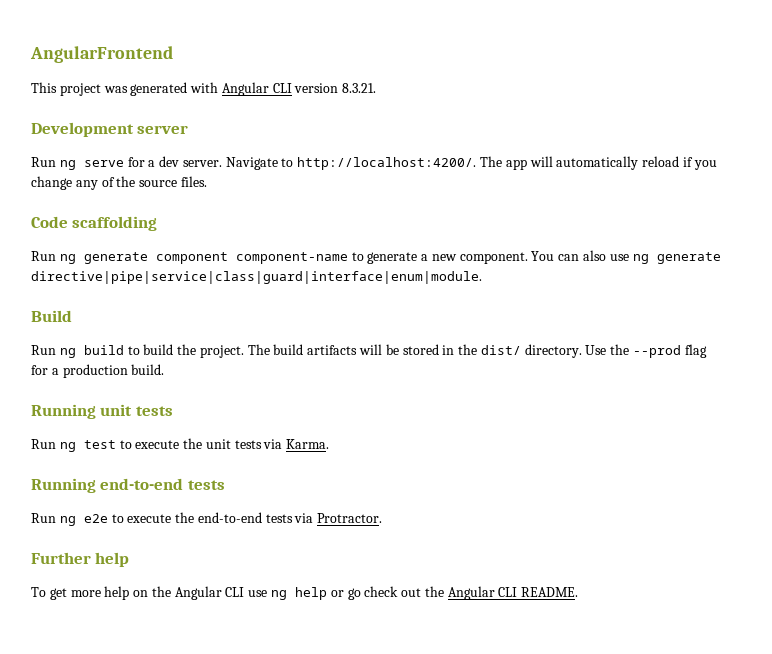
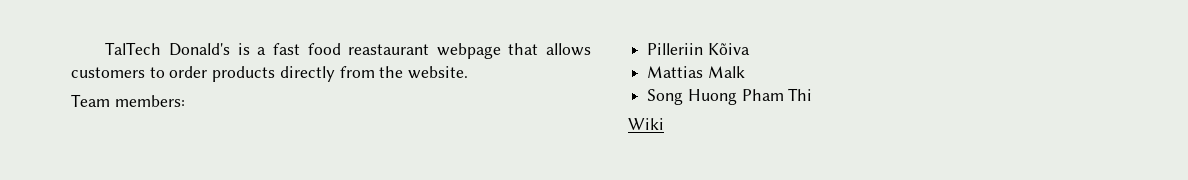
- AngularFrontend
- This project was generated with Angular CLI version 8.3.21.
- Development server
- Run ng serve for a dev server. Navigate to http://localhost:4200/. The app will automatically reload if you change any of the source files.
- Code scaffolding
- Run ng generate component component-name to generate a new component. You can also use ng generate directive|pipe|service|class|guard|interface|enum|module.
- Build
- Run ng build to build the project. The build artifacts will be stored in the dist/ directory. Use the --prod flag for a production build.
- Running unit tests
- Run ng test to execute the unit tests via Karma.
- Running end-to-end tests
- Run ng e2e to execute the end-to-end tests via Protractor.
- Further help
- To get more help on the Angular CLI use ng help or go check out the Angular CLI README.
+ TalTech Donald's is a fast food reastaurant webpage that allows customers to order products directly from the website.
+ Team members:
+ Pilleriin Kõiva
+ Mattias Malk
+ Song Huong Pham Thi
+ Wiki

